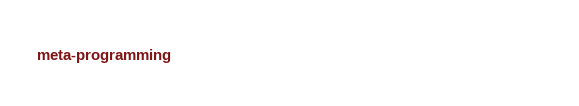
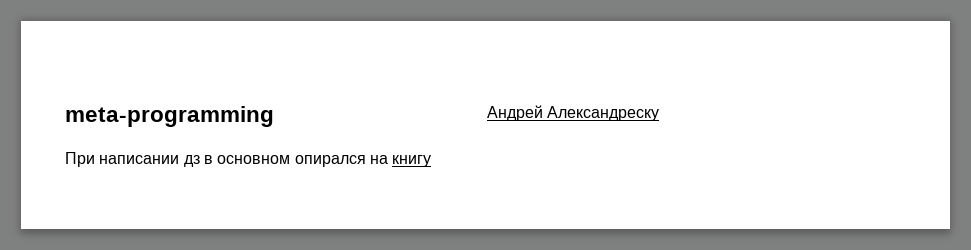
+ При написании дз в основном опирался на книгу Андрей Александреску

